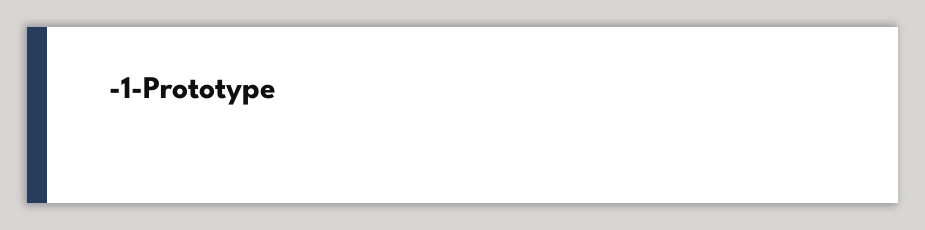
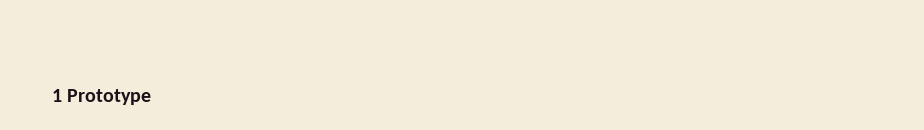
- -1-Prototype
+ 1 Prototype

